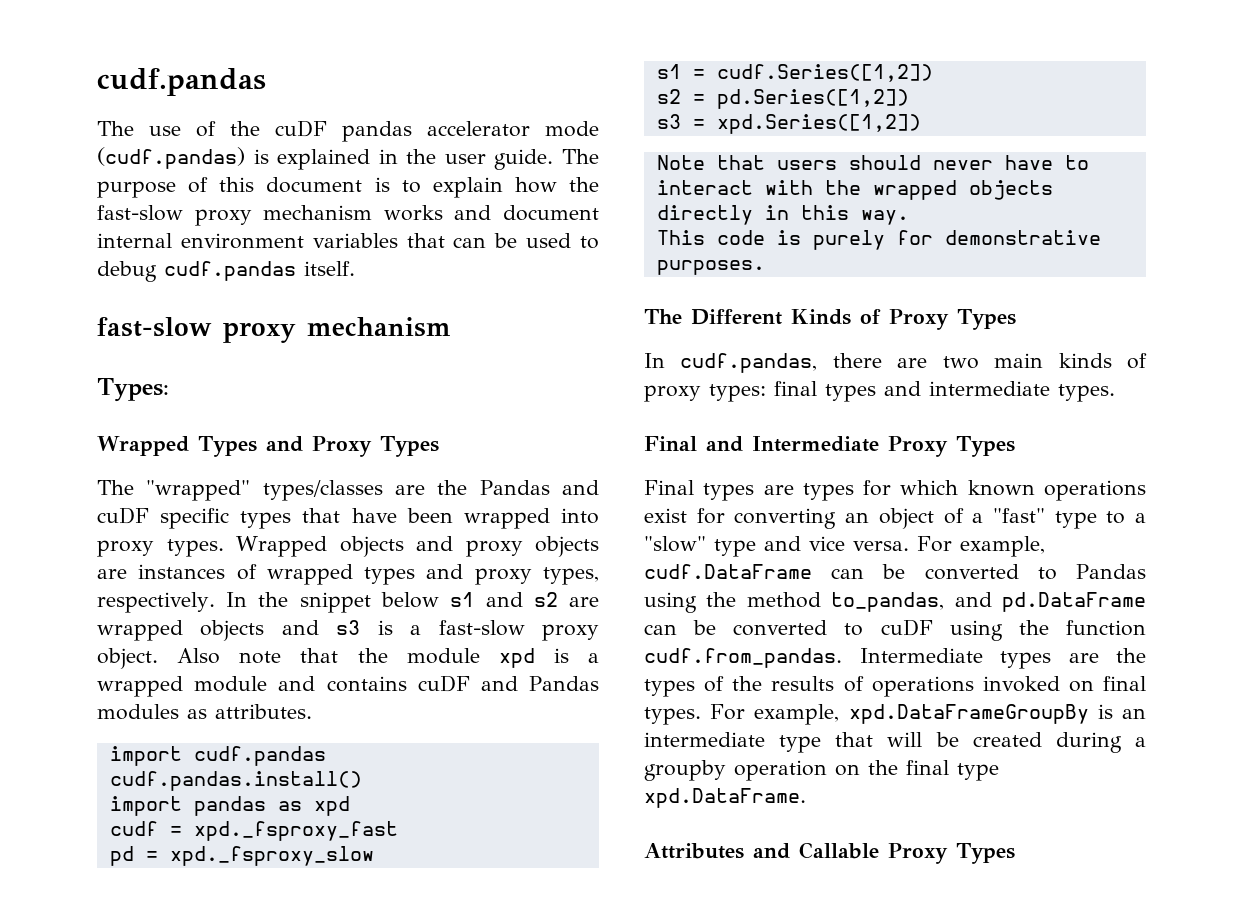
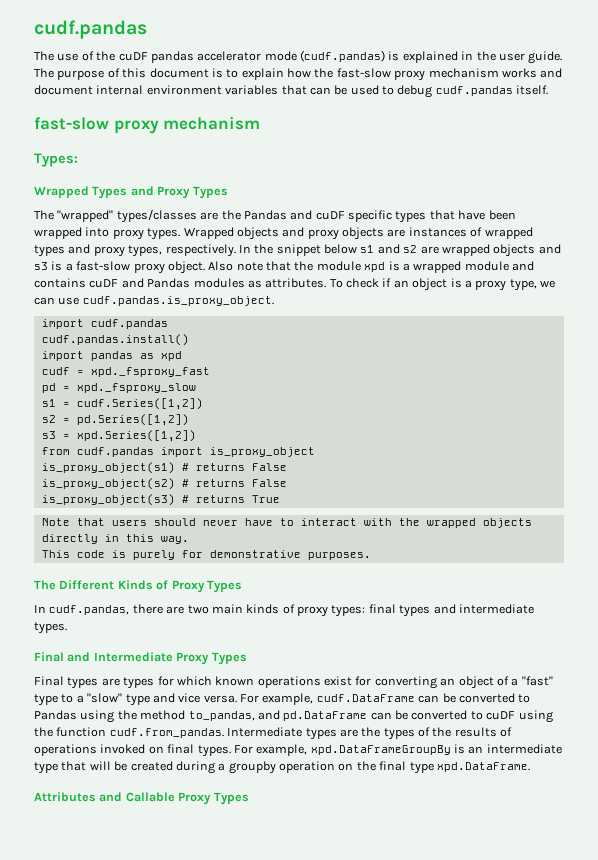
+ To check if an object is a proxy type, we can use cudf.pandas.is_proxy_object.
+ from cudf.pandas import is_proxy_object
+ is_proxy_object(s1) # returns False
+ is_proxy_object(s2) # returns False
+ is_proxy_object(s3) # returns True

